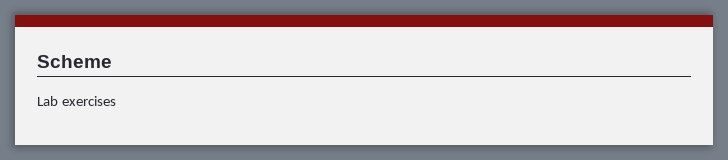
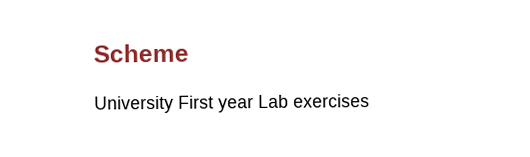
- Lab exercises
+ University First year Lab exercises

